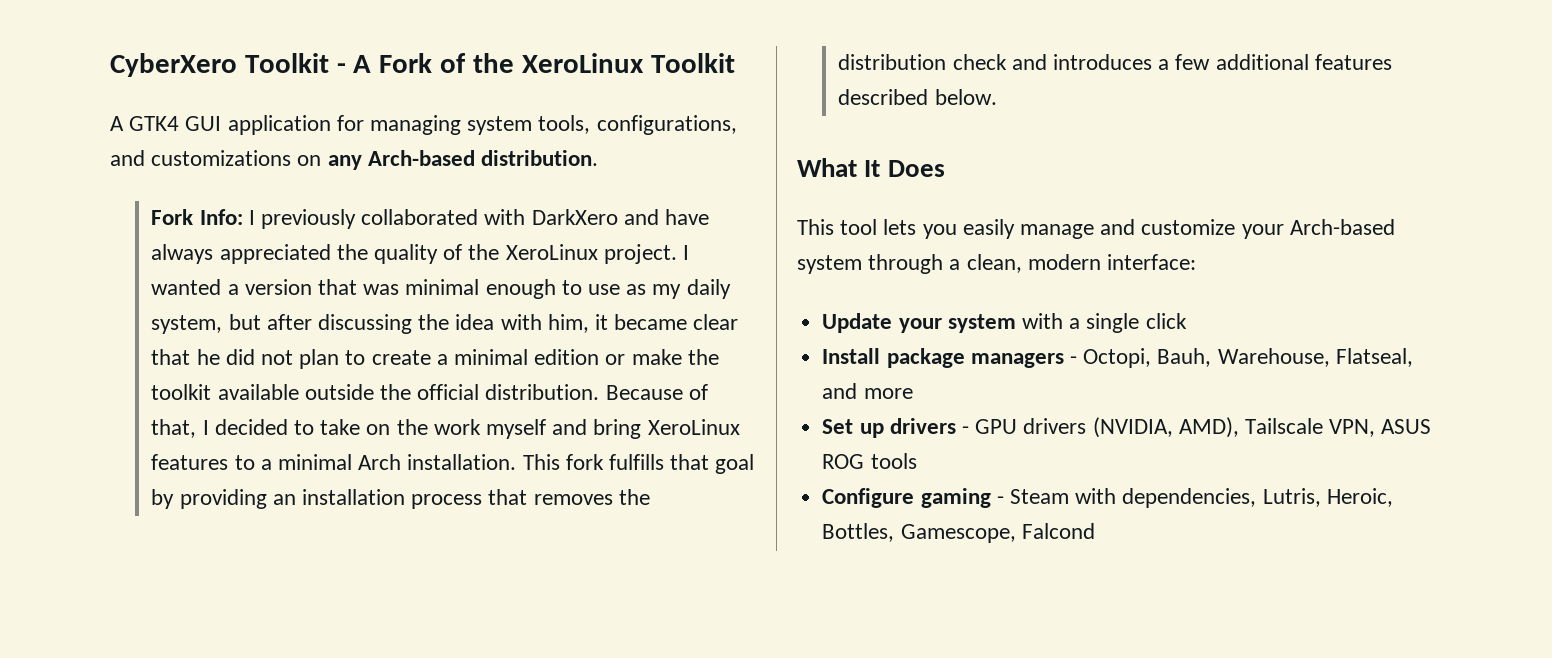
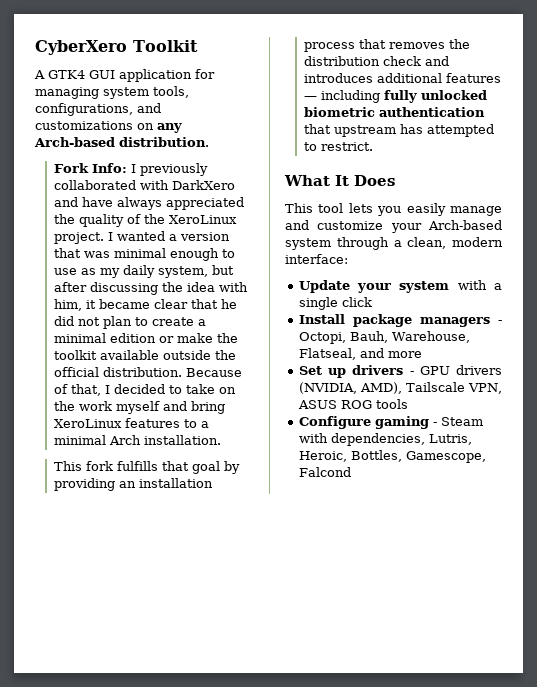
- CyberXero Toolkit - A Fork of the XeroLinux Toolkit
+ CyberXero Toolkit
- Because of that, I decided to take on the work myself and bring XeroLinux features to a minimal Arch installation. This fork fulfills that goal by providing an installation process that removes the distribution check and introduces a few additional features described below.
+ Because of that, I decided to take on the work myself and bring XeroLinux features to a minimal Arch installation.
+ This fork fulfills that goal by providing an installation process that removes the distribution check and introduces additional features — including fully unlocked biometric authentication that upstream has attempted to restrict.

